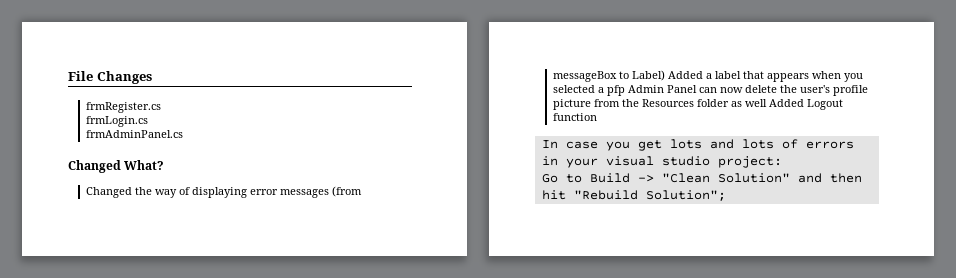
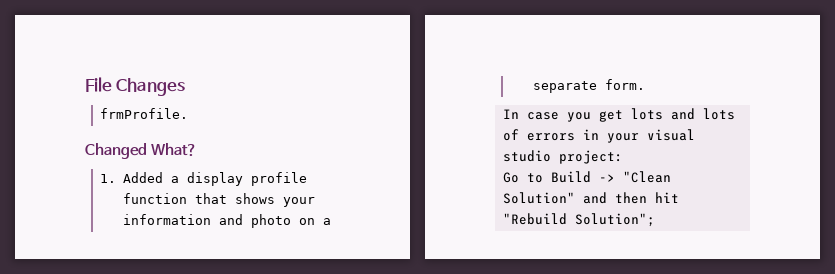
- frmRegister.cs
- frmLogin.cs
- frmAdminPanel.cs
+ frmProfile.
- Changed the way of displaying error messages (from messageBox to Label) Added a label that appears when you selected a pfp Admin Panel can now delete the user's profile picture from the Resources folder as well Added Logout function
+ 1. Added a display profile function that shows your information and photo on a separate form.

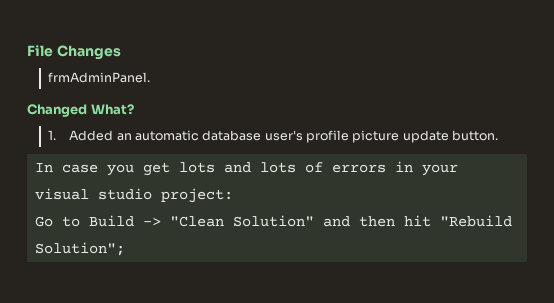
- frmProfile.
+ frmAdminPanel.
- 1. Added a display profile function that shows your information and photo on a separate form.
+ 1. Added an automatic database user's profile picture update button.

